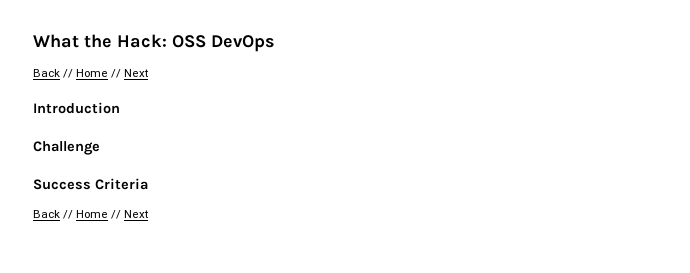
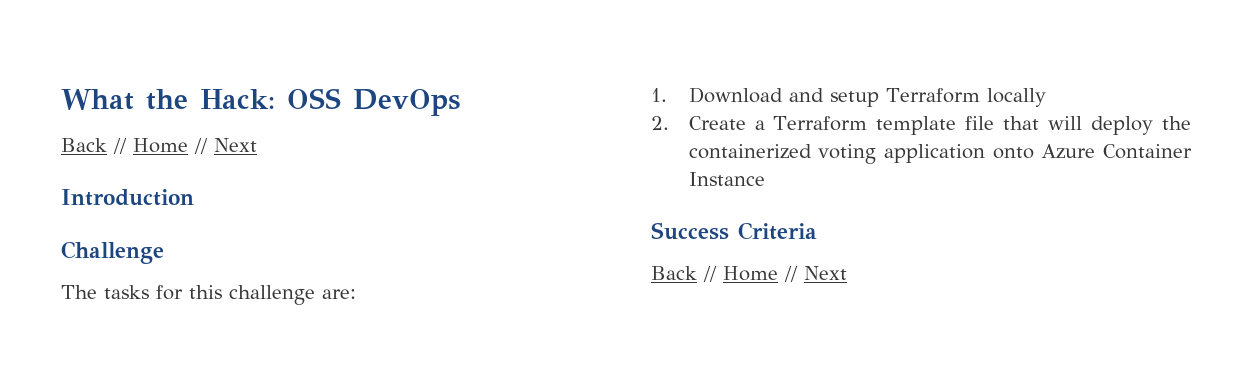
+ The tasks for this challenge are:
+ 1. Download and setup Terraform locally
+ 2. Create a Terraform template file that will deploy the containerized voting application onto Azure Container Instance

